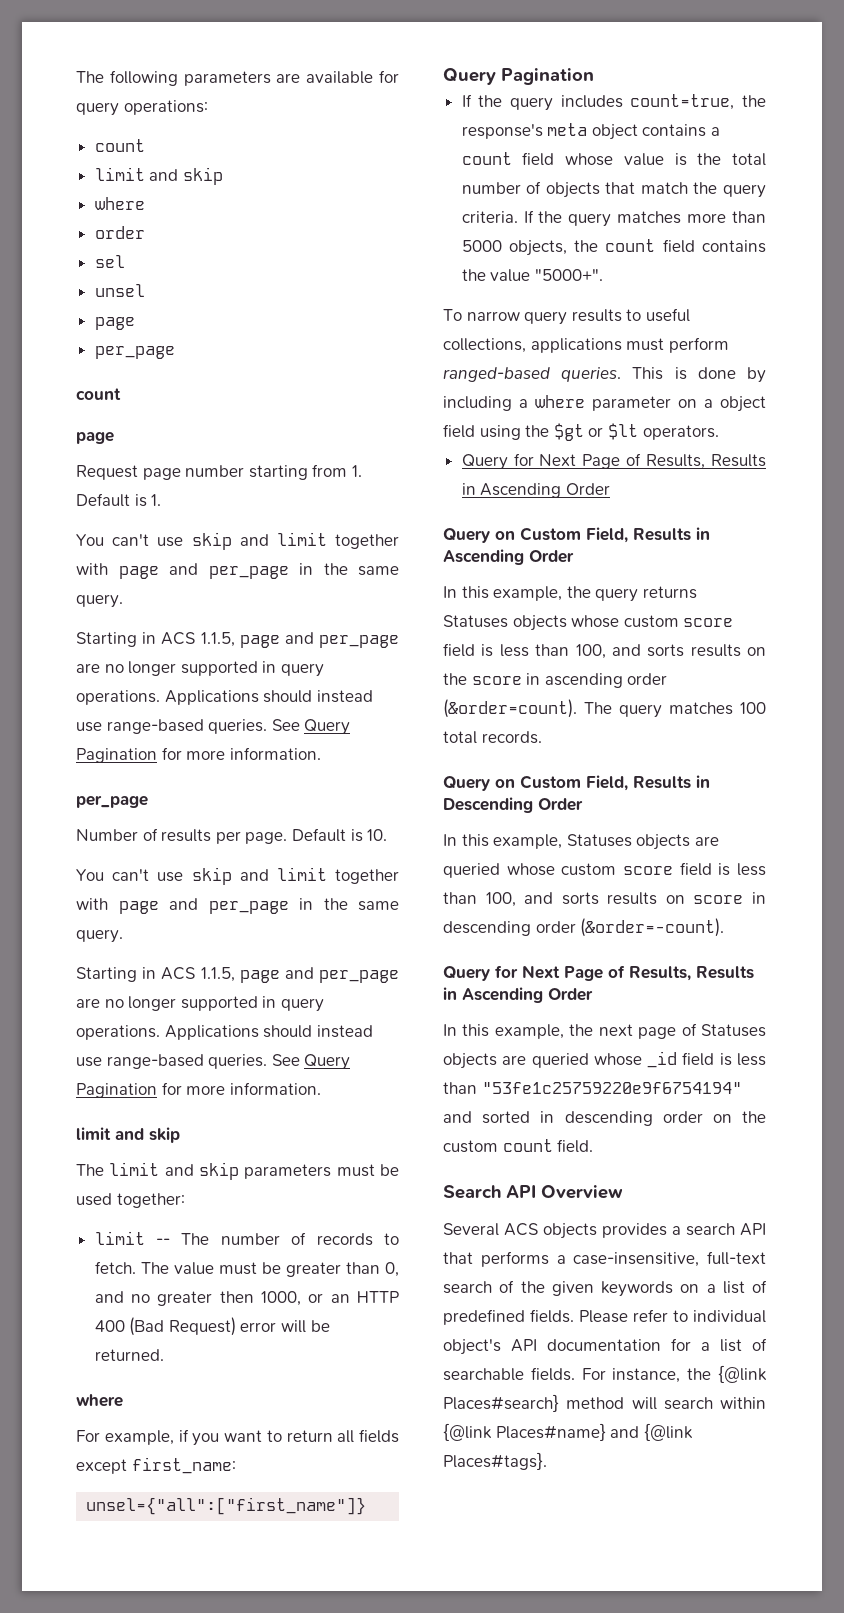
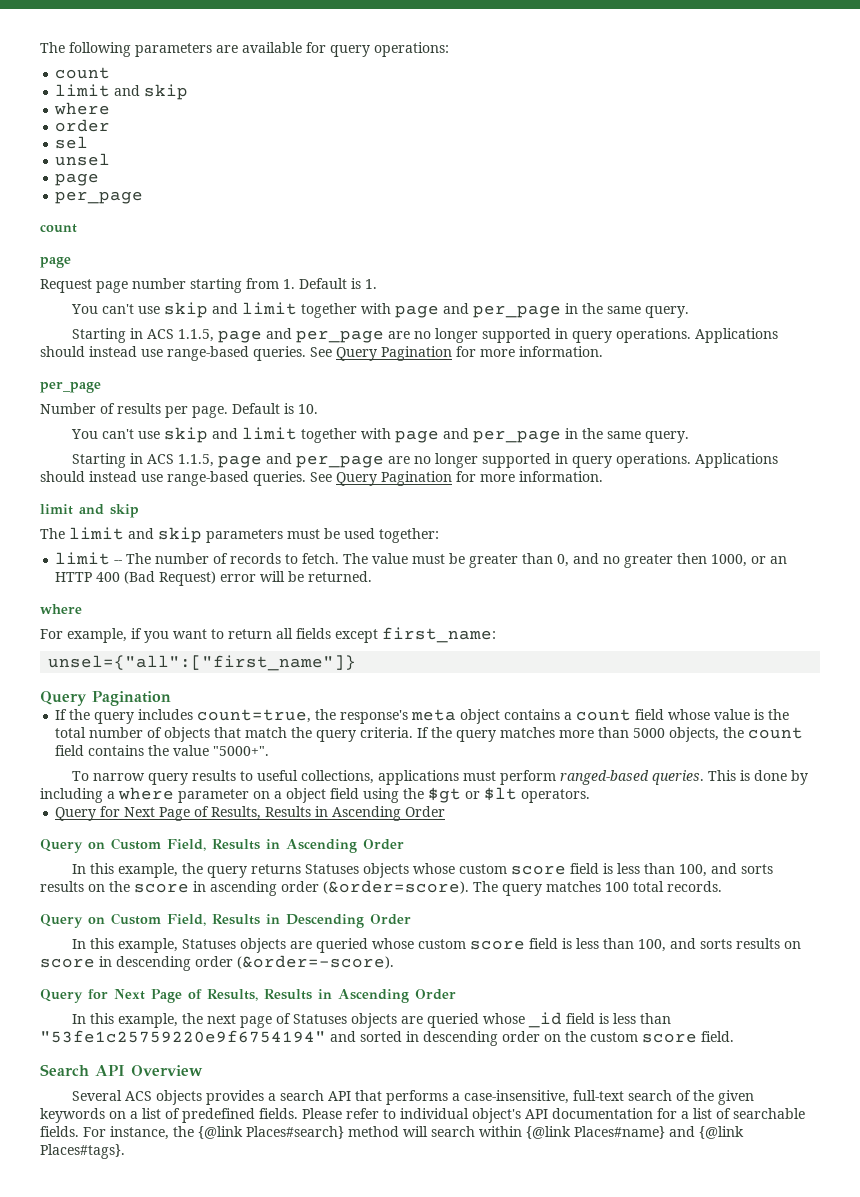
- In this example, the query returns Statuses objects whose custom score field is less than 100, and sorts results on the score in ascending order (&order=count).
+ In this example, the query returns Statuses objects whose custom score field is less than 100, and sorts results on the score in ascending order (&order=score).
- In this example, Statuses objects are queried whose custom score field is less than 100, and sorts results on score in descending order (&order=-count).
+ In this example, Statuses objects are queried whose custom score field is less than 100, and sorts results on score in descending order (&order=-score).
- In this example, the next page of Statuses objects are queried whose _id field is less than "53fe1c25759220e9f6754194" and sorted in descending order on the custom count field.
+ In this example, the next page of Statuses objects are queried whose _id field is less than "53fe1c25759220e9f6754194" and sorted in descending order on the custom score field.

